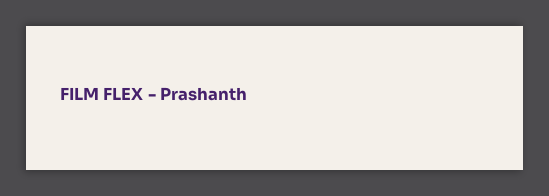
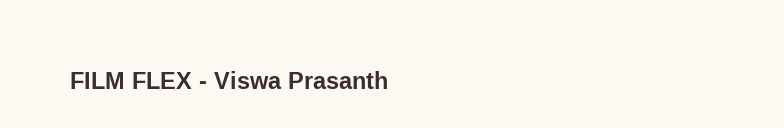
- FILM FLEX - Prashanth
+ FILM FLEX - Viswa Prasanth

